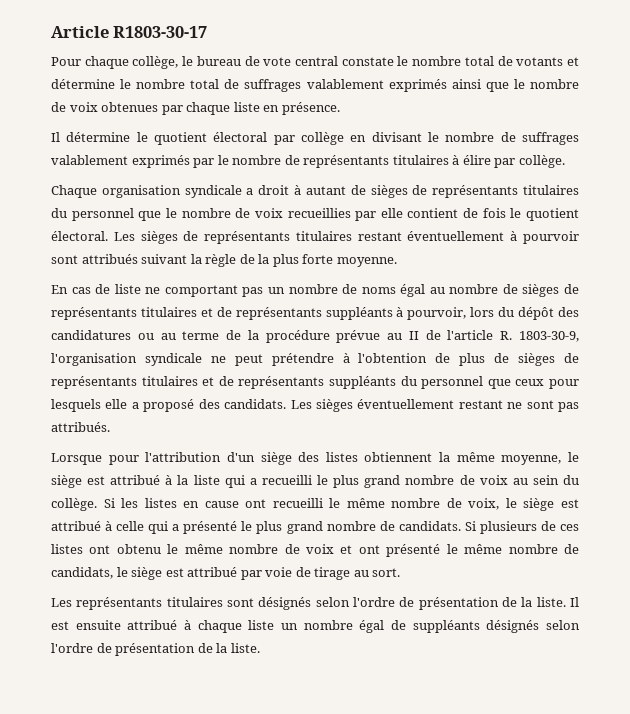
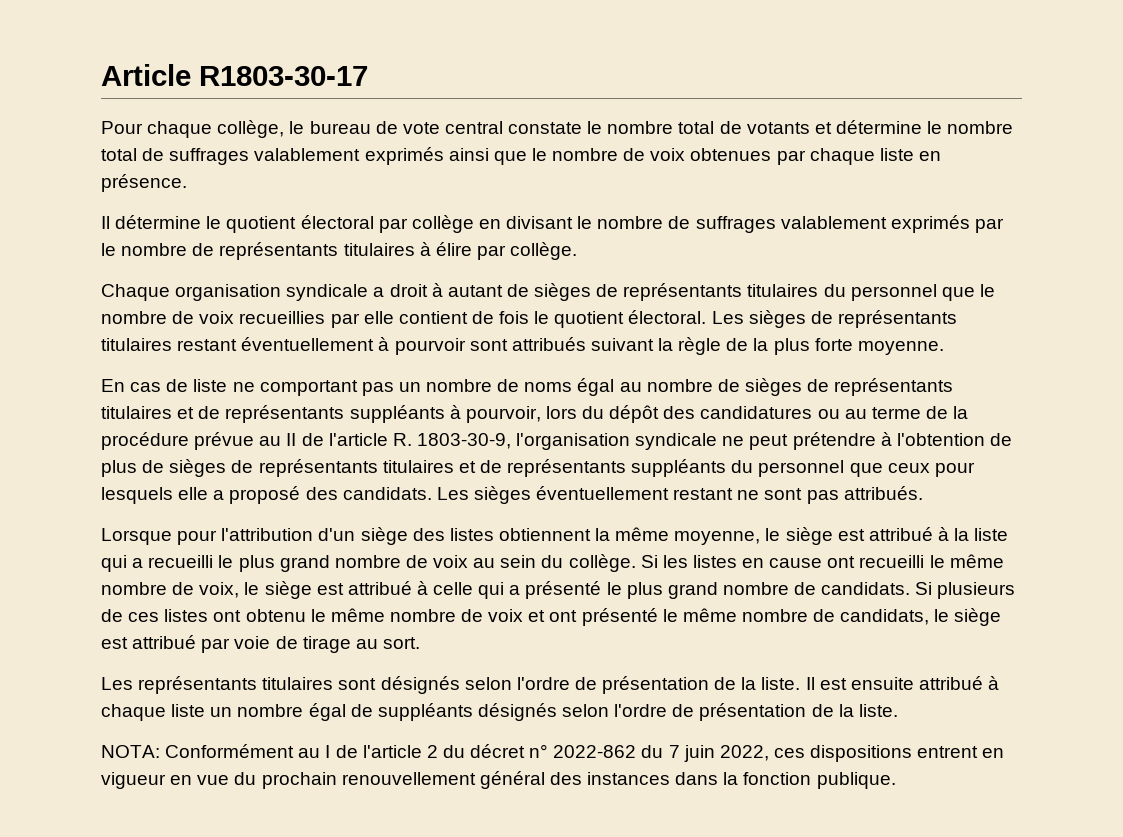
+ NOTA: Conformément au I de l'article 2 du décret n° 2022-862 du 7 juin 2022, ces dispositions entrent en vigueur en vue du prochain renouvellement général des instances dans la fonction publique.

